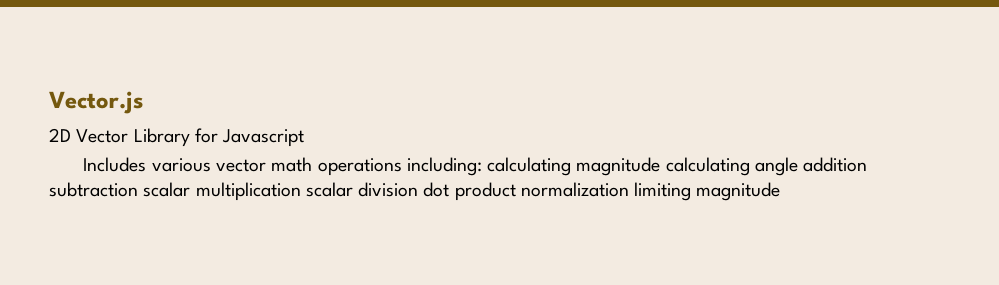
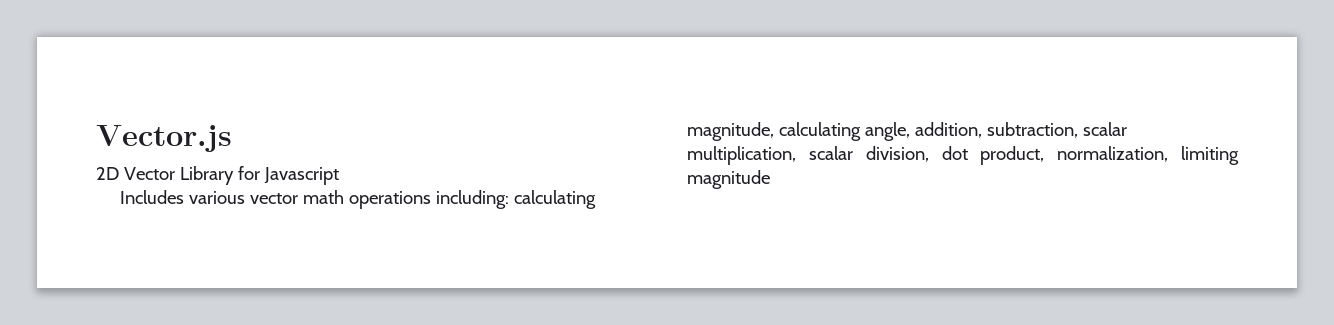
- Includes various vector math operations including: calculating magnitude calculating angle addition subtraction scalar multiplication scalar division dot product normalization limiting magnitude
+ Includes various vector math operations including: calculating magnitude, calculating angle, addition, subtraction, scalar multiplication, scalar division, dot product, normalization, limiting magnitude

